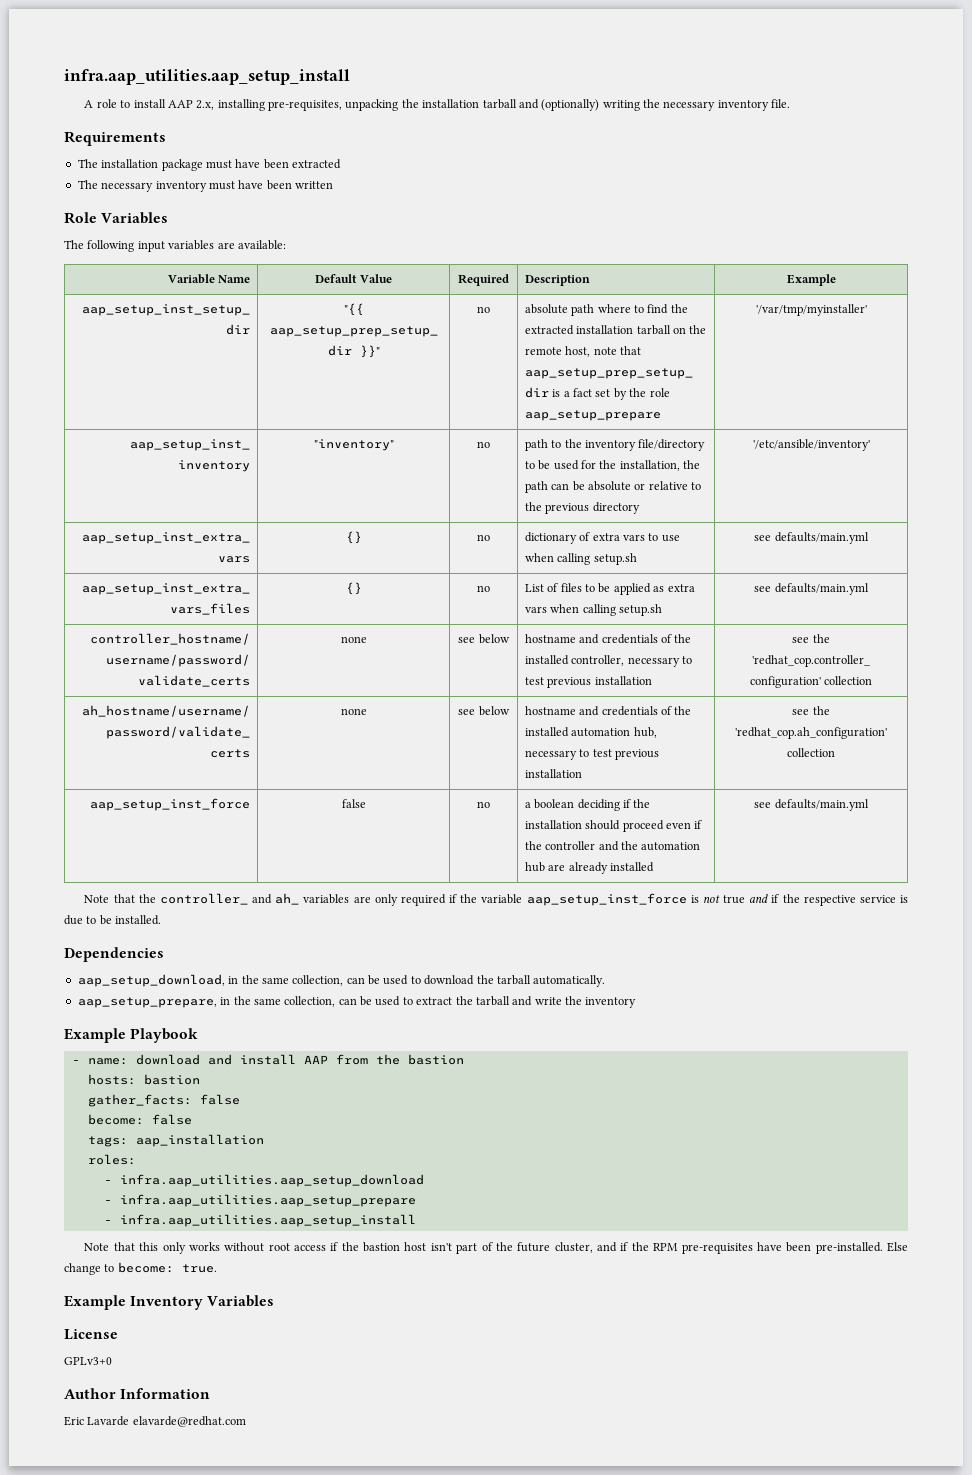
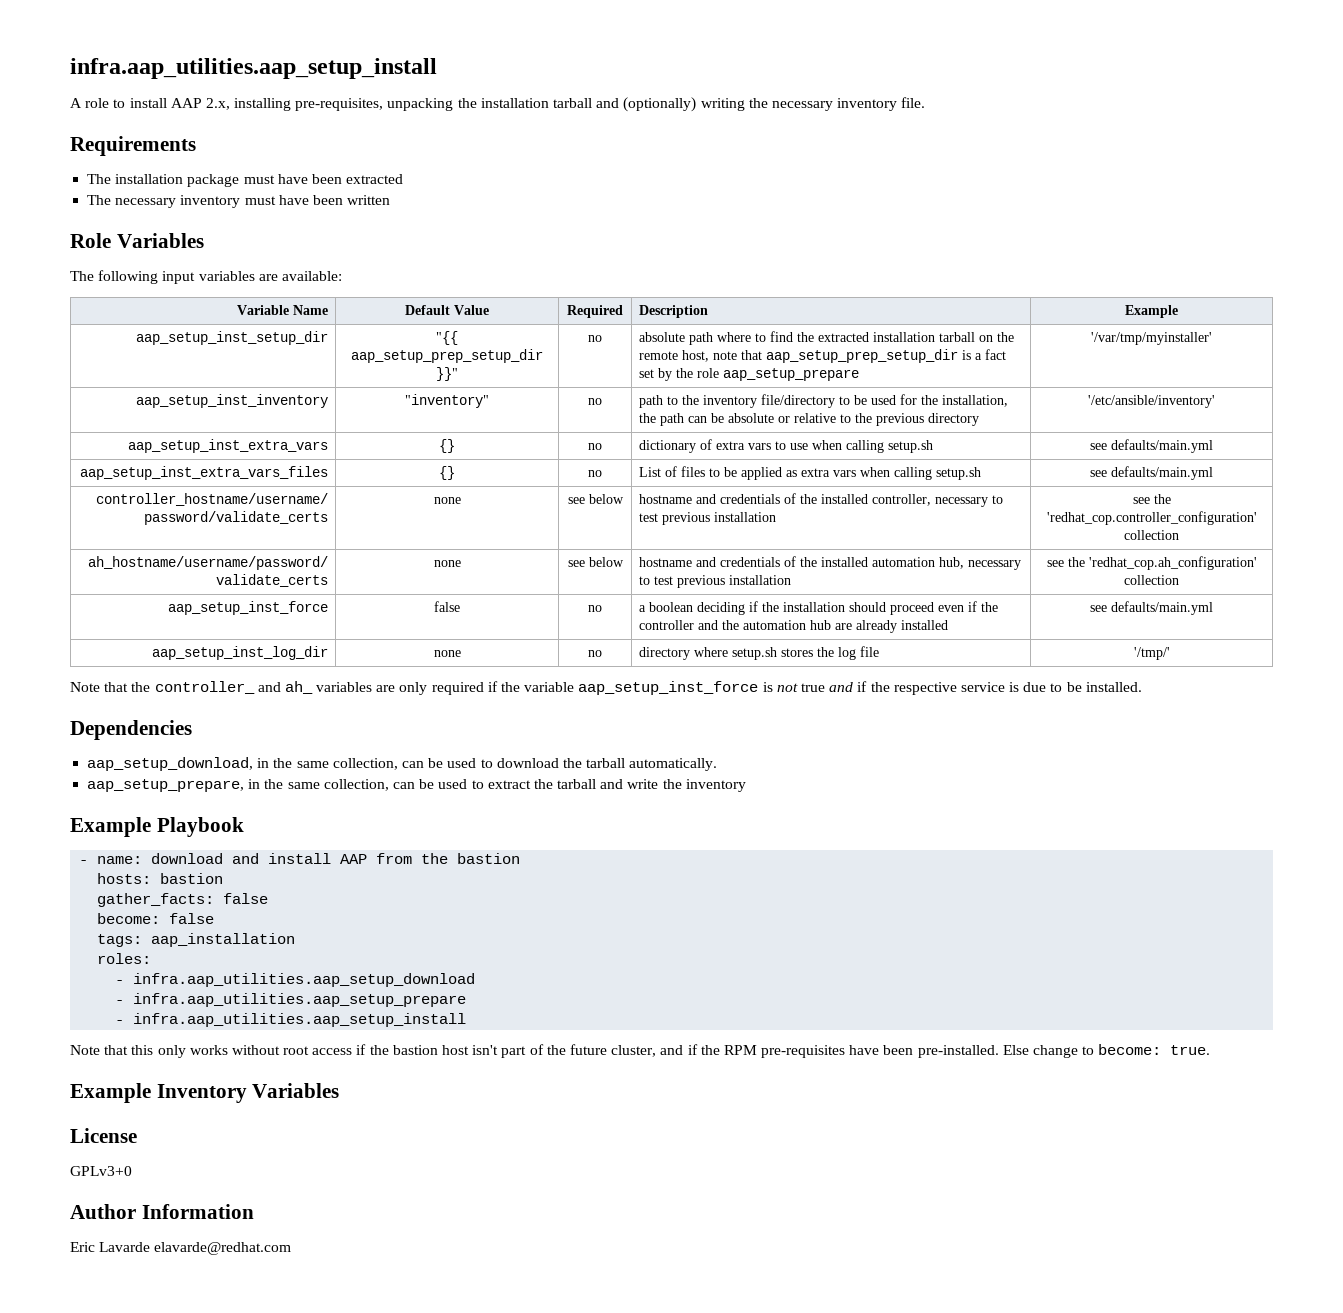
+ aap_setup_inst_log_dir | none | no | directory where setup.sh stores the log file | '/tmp/'

